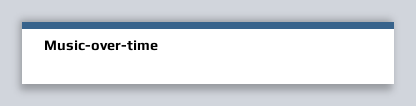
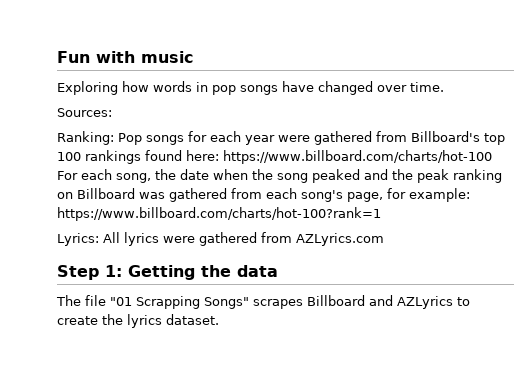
- Music-over-time
+ Fun with music
+ Exploring how words in pop songs have changed over time.
+ Sources:
+ Ranking: Pop songs for each year were gathered from Billboard's top 100 rankings found here: https://www.billboard.com/charts/hot-100 For each song, the date when the song peaked and the peak ranking on Billboard was gathered from each song's page, for example: https://www.billboard.com/charts/hot-100?rank=1
+ Lyrics: All lyrics were gathered from AZLyrics.com
+ Step 1: Getting the data
+ The file "01 Scrapping Songs" scrapes Billboard and AZLyrics to create the lyrics dataset.

